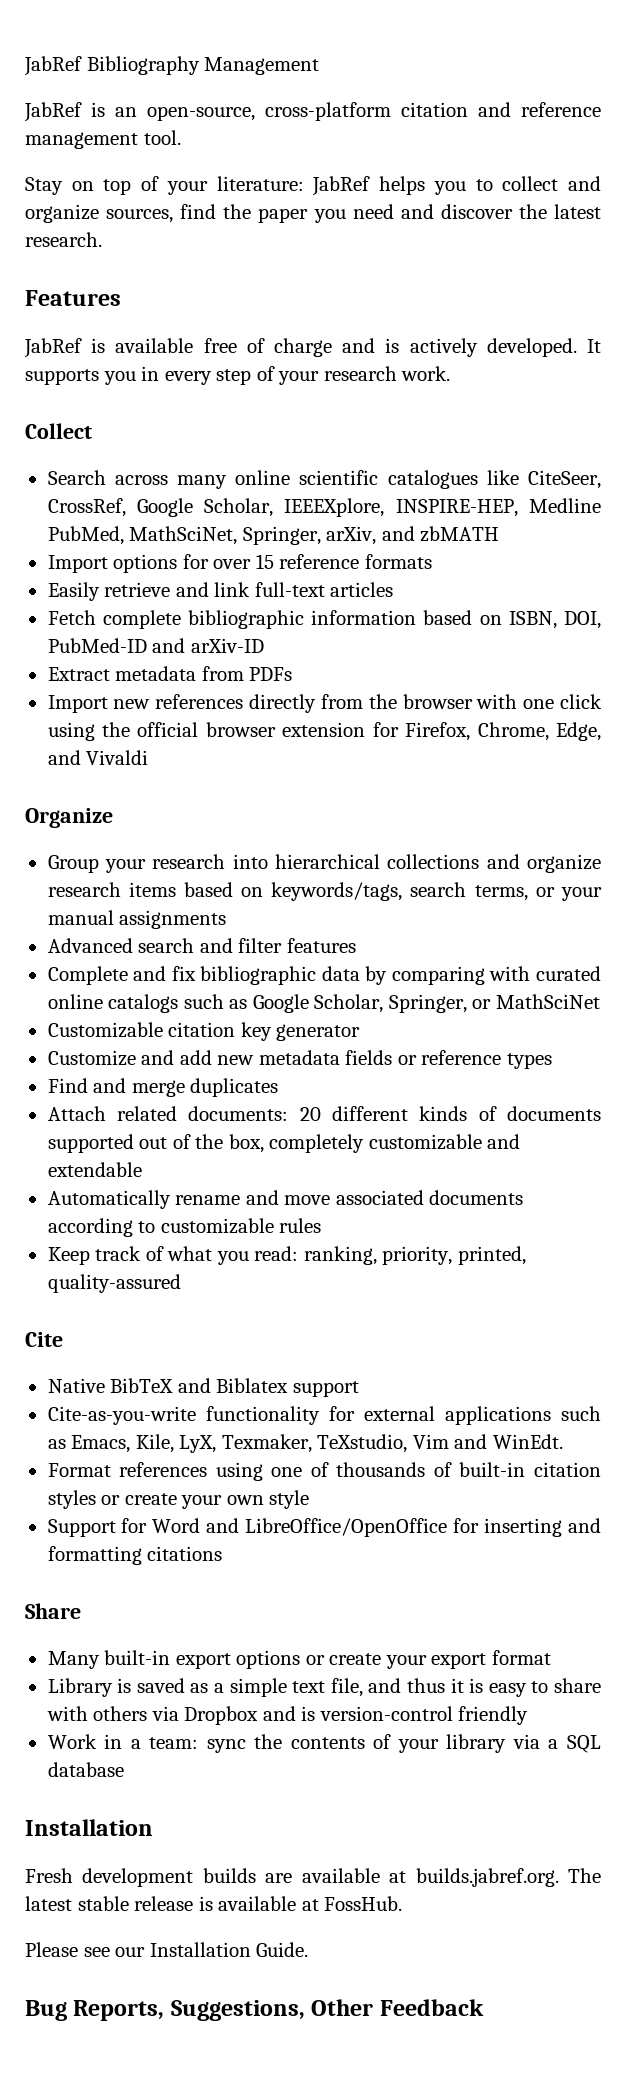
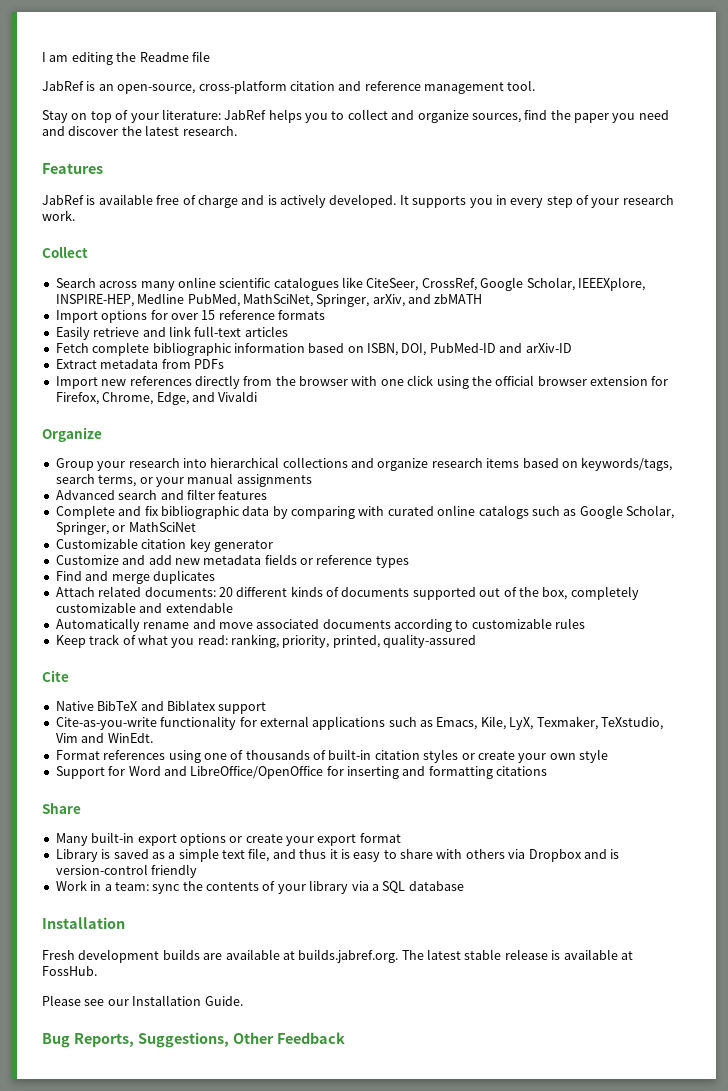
- JabRef Bibliography Management
+ I am editing the Readme file

